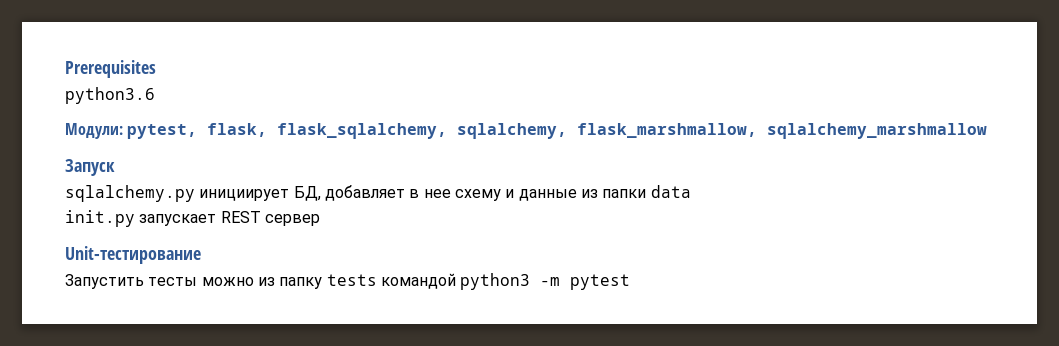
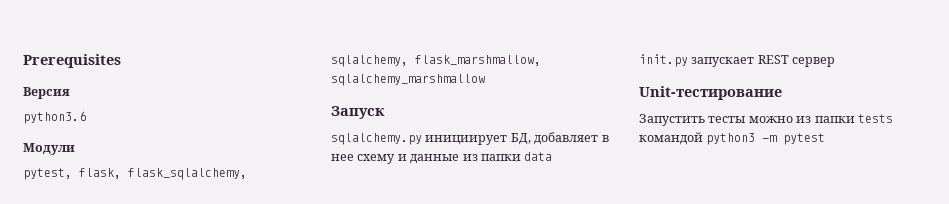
+ Версия
- Модули: pytest, flask, flask_sqlalchemy, sqlalchemy, flask_marshmallow, sqlalchemy_marshmallow
+ Модули
+ pytest, flask, flask_sqlalchemy, sqlalchemy, flask_marshmallow, sqlalchemy_marshmallow
- Запустить тесты можно из папку tests командой python3 -m pytest
+ Запустить тесты можно из папки tests командой python3 -m pytest

